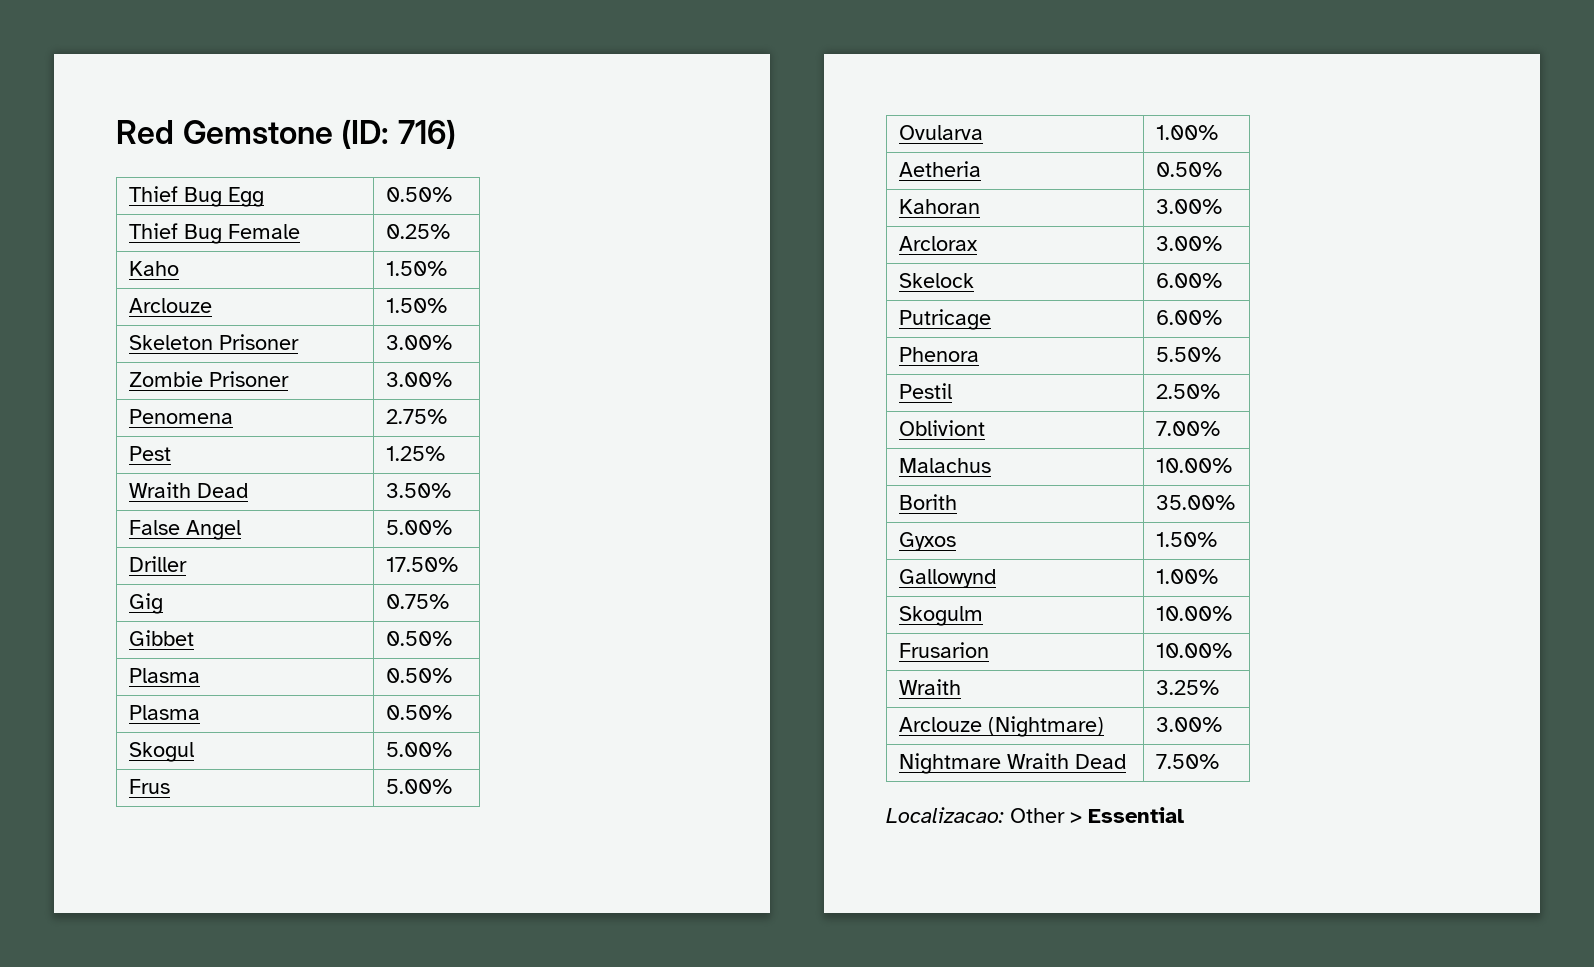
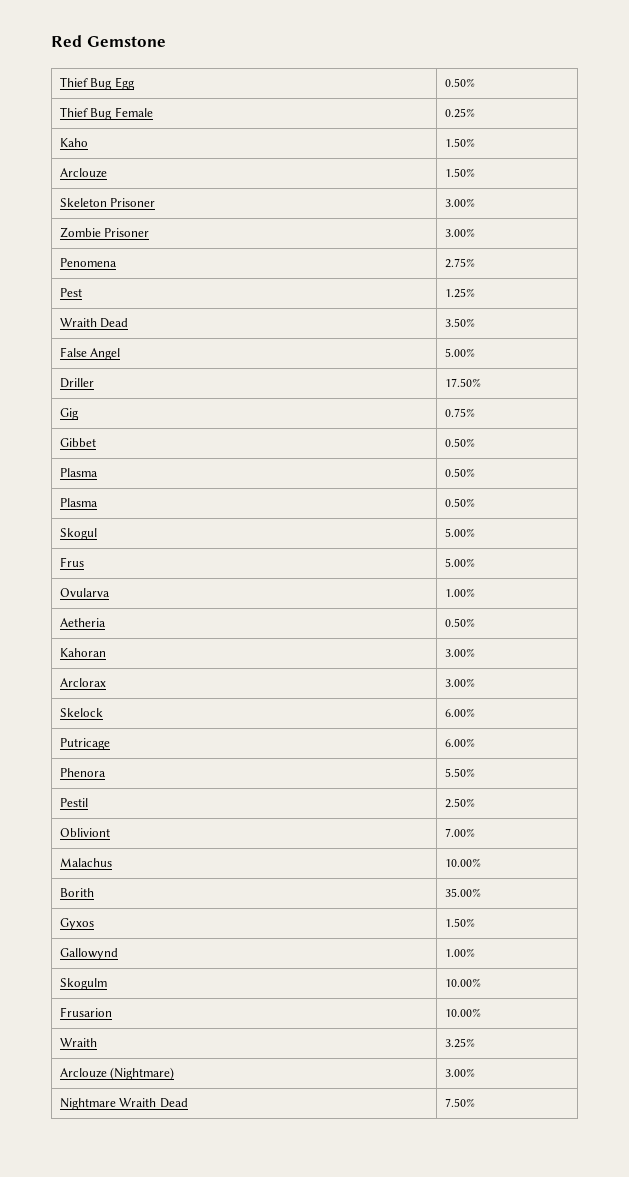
- Red Gemstone (ID: 716)
+ Red Gemstone
- Localizacao: Other > Essential

